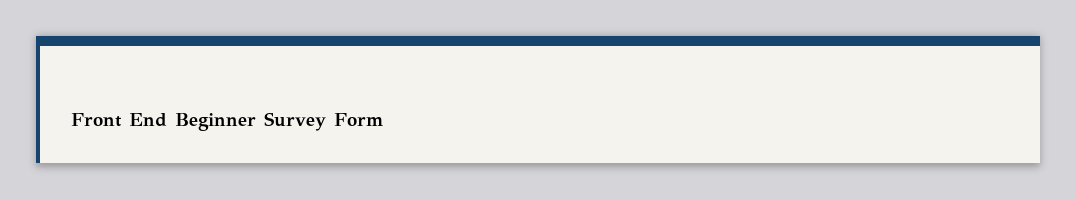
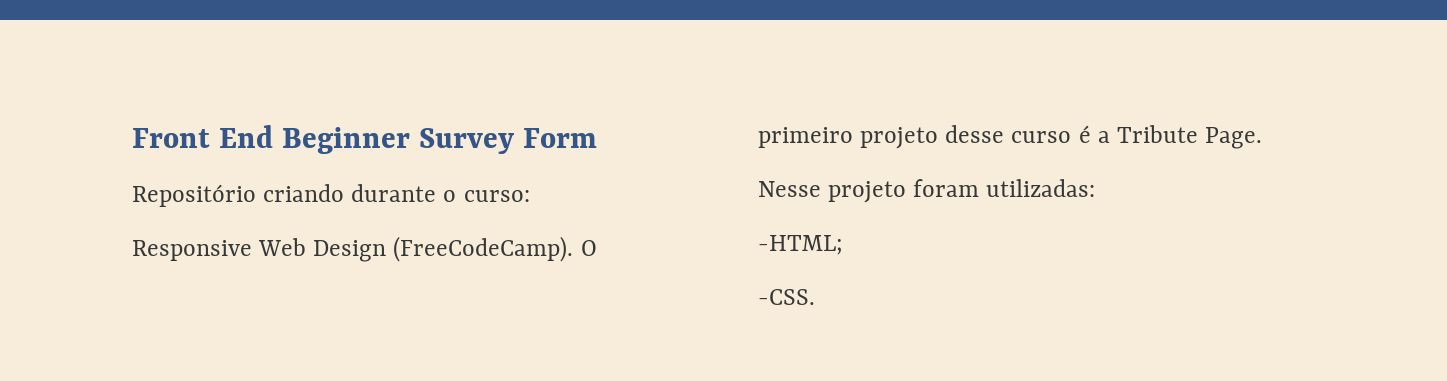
+ Repositório criando durante o curso:
+ Responsive Web Design (FreeCodeCamp). O primeiro projeto desse curso é a Tribute Page.
+ Nesse projeto foram utilizadas:
+ -HTML;
+ -CSS.

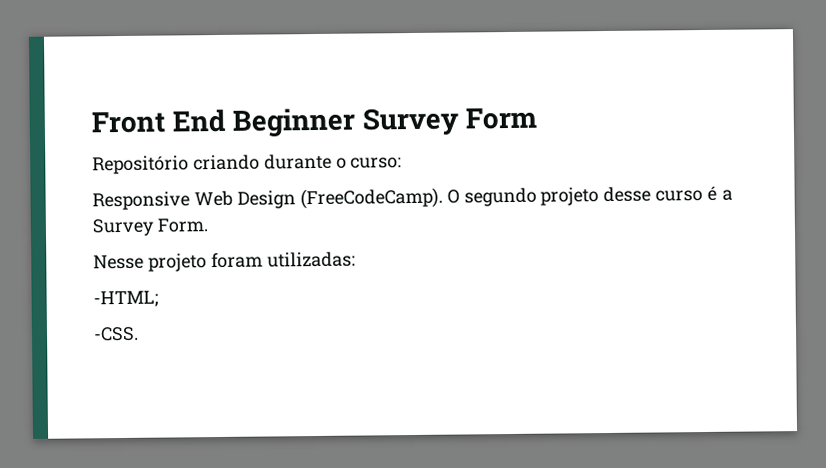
- O primeiro projeto desse curso é a Tribute Page.
+ O segundo projeto desse curso é a Survey Form.

